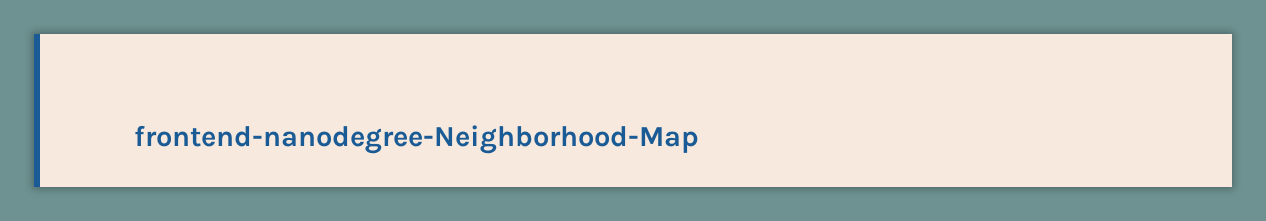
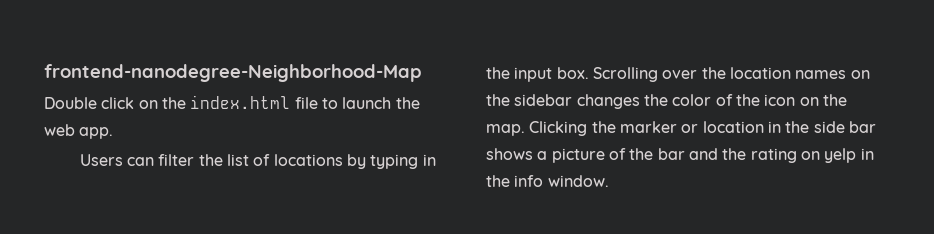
+ Double click on the index.html file to launch the web app.
+ Users can filter the list of locations by typing in the input box. Scrolling over the location names on the sidebar changes the color of the icon on the map. Clicking the marker or location in the side bar shows a picture of the bar and the rating on yelp in the info window.

